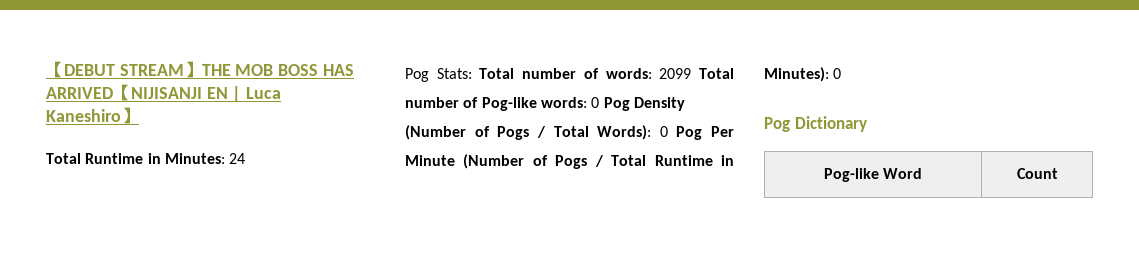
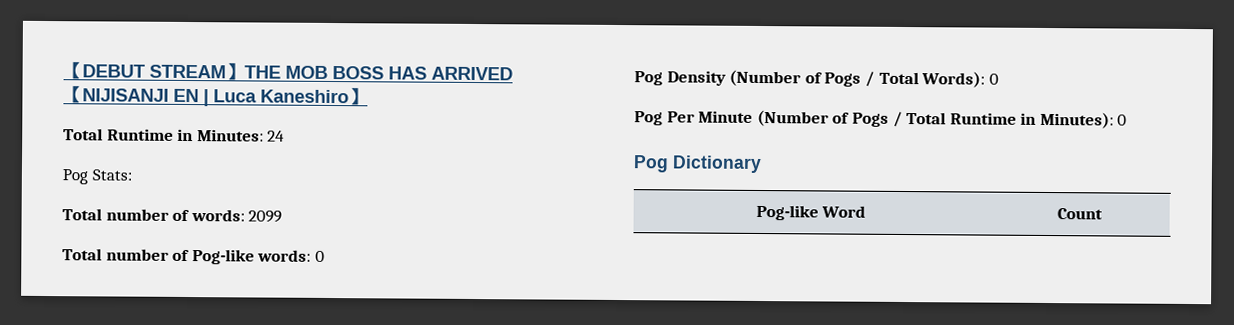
- Pog Stats: Total number of words: 2099 Total number of Pog-like words: 0 Pog Density (Number of Pogs / Total Words): 0 Pog Per Minute (Number of Pogs / Total Runtime in Minutes): 0
+ Pog Stats:
+ Total number of words: 2099
+ Total number of Pog-like words: 0
+ Pog Density (Number of Pogs / Total Words): 0
+ Pog Per Minute (Number of Pogs / Total Runtime in Minutes): 0

